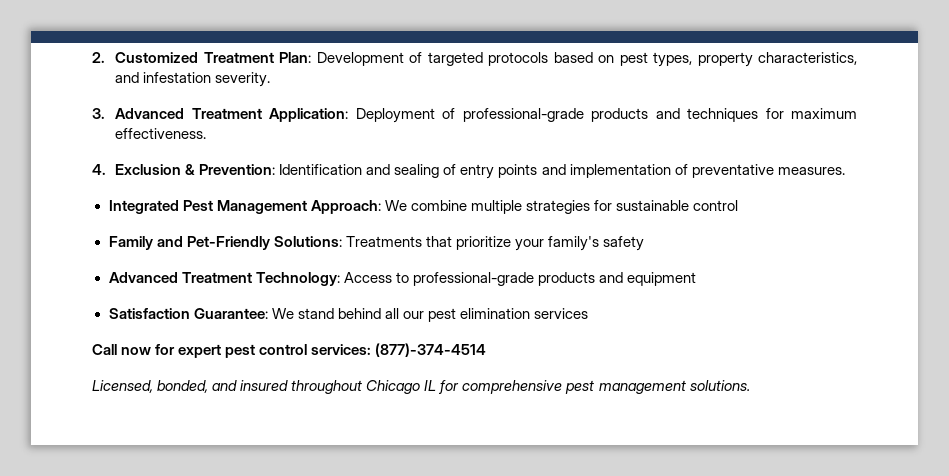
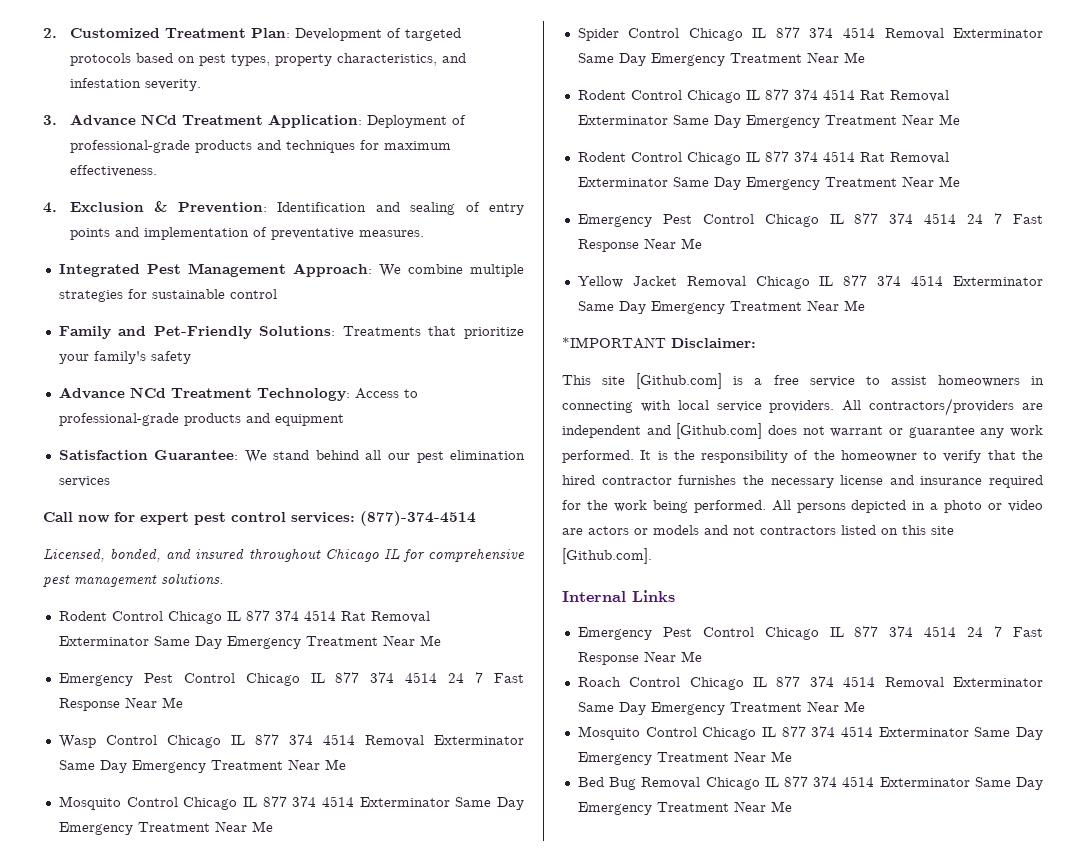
- 3. Advanced Treatment Application: Deployment of professional-grade products and techniques for maximum effectiveness.
+ 3. Advance NCd Treatment Application: Deployment of professional-grade products and techniques for maximum effectiveness.
- Advanced Treatment Technology: Access to professional-grade products and equipment
+ Advance NCd Treatment Technology: Access to professional-grade products and equipment
  Licensed, bonded, and insured throughout Chicago IL for comprehensive pest management solutions.
+ Rodent Control Chicago IL 877 374 4514 Rat Removal Exterminator Same Day Emergency Treatment Near Me
+ Emergency Pest Control Chicago IL 877 374 4514 24 7 Fast Response Near Me
+ Wasp Control Chicago IL 877 374 4514 Removal Exterminator Same Day Emergency Treatment Near Me
+ Mosquito Control Chicago IL 877 374 4514 Exterminator Same Day Emergency Treatment Near Me
+ Spider Control Chicago IL 877 374 4514 Removal Exterminator Same Day Emergency Treatment Near Me
+ Rodent Control Chicago IL 877 374 4514 Rat Removal Exterminator Same Day Emergency Treatment Near Me
+ Rodent Control Chicago IL 877 374 4514 Rat Removal Exterminator Same Day Emergency Treatment Near Me
+ Emergency Pest Control Chicago IL 877 374 4514 24 7 Fast Response Near Me
+ Yellow Jacket Removal Chicago IL 877 374 4514 Exterminator Same Day Emergency Treatment Near Me
+ *IMPORTANT Disclaimer:
+ This site [Github.com] is a free service to assist homeowners in connecting with local service providers. All contractors/providers are independent and [Github.com] does not warrant or guarantee any work performed. It is the responsibility of the homeowner to verify that the hired contractor furnishes the necessary license and insurance required for the work being performed. All persons depicted in a photo or video are actors or models and not contractors listed on this site [Github.com].
+ Internal Links
+ Emergency Pest Control Chicago IL 877 374 4514 24 7 Fast Response Near Me
+ Roach Control Chicago IL 877 374 4514 Removal Exterminator Same Day Emergency Treatment Near Me
+ Mosquito Control Chicago IL 877 374 4514 Exterminator Same Day Emergency Treatment Near Me
+ Bed Bug Removal Chicago IL 877 374 4514 Exterminator Same Day Emergency Treatment Near Me

